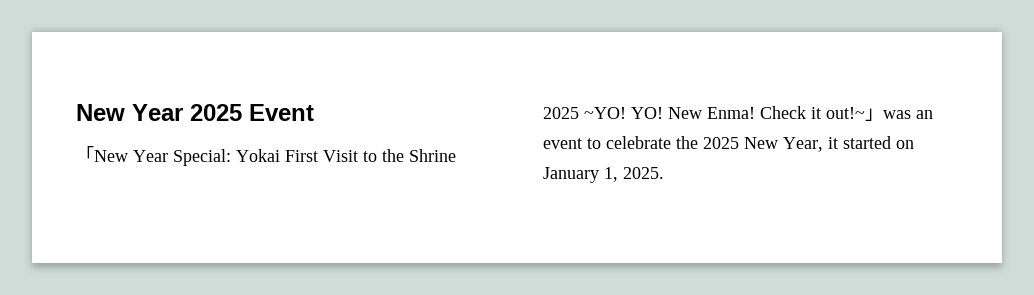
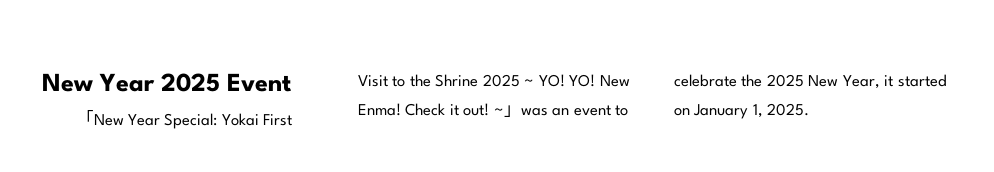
- 「New Year Special: Yokai First Visit to the Shrine 2025 ~YO!
+ 「New Year Special: Yokai First Visit to the Shrine 2025 ~ YO!
- Check it out!~」was an event to celebrate the 2025 New Year, it started on January 1, 2025.
+ Check it out! ~」was an event to celebrate the 2025 New Year, it started on January 1, 2025.

